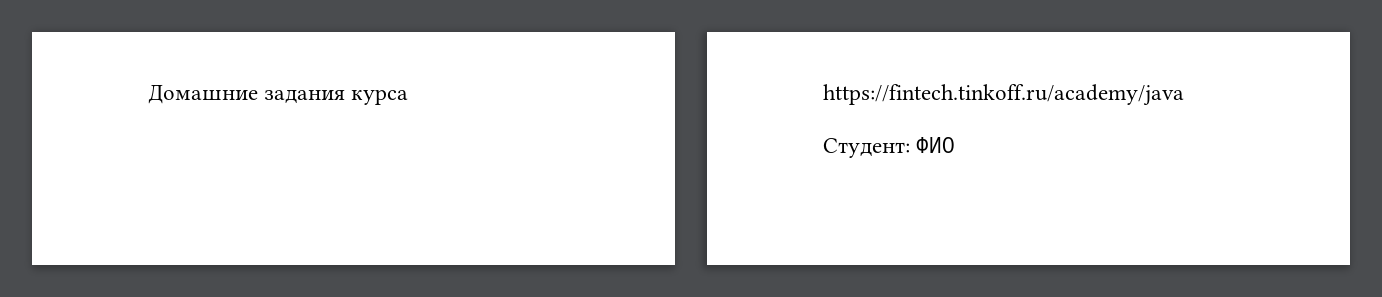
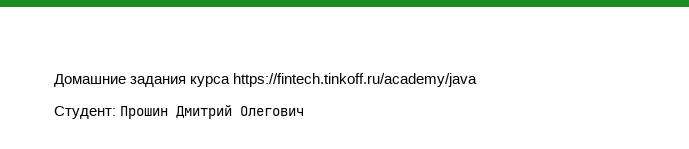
- Студент: ФИО
+ Студент: Прошин Дмитрий Олегович

